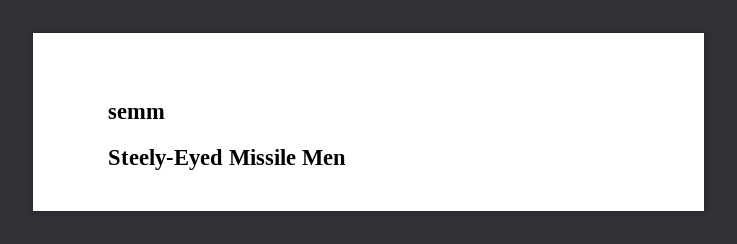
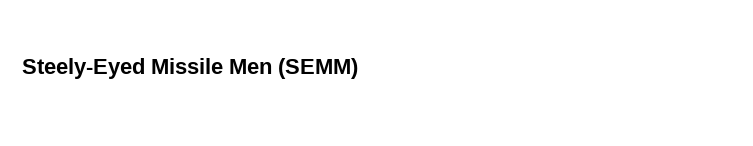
- semm
- Steely-Eyed Missile Men
+ Steely-Eyed Missile Men (SEMM)

